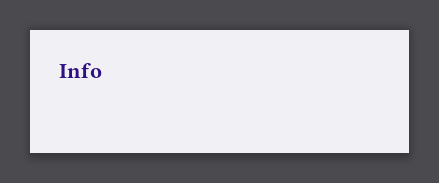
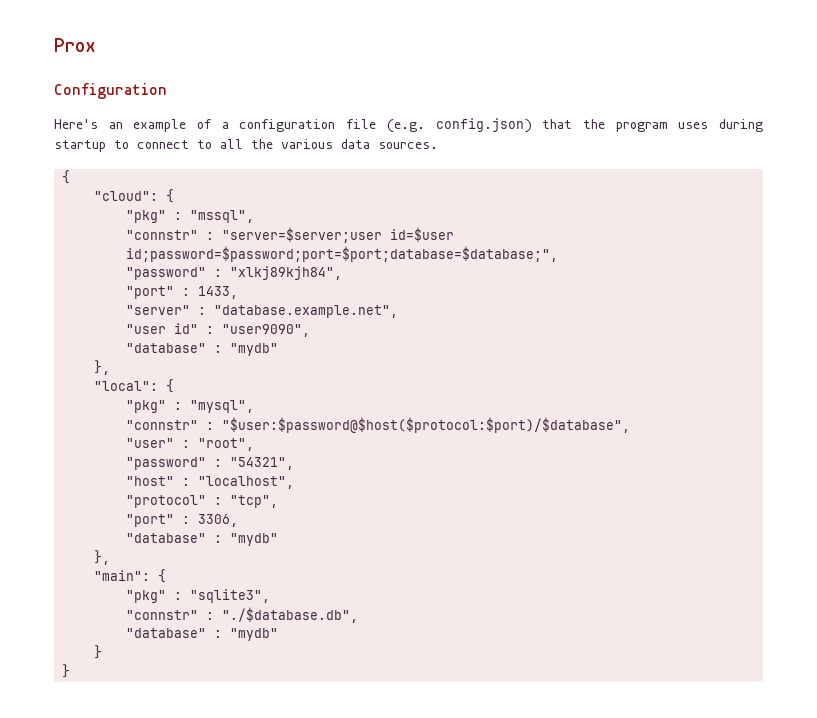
- Info
+ Prox
+ Configuration
+ Here's an example of a configuration file (e.g. config.json) that the program uses during startup to connect to all the various data sources.
+ {
+ "cloud": {
+ "pkg" : "mssql",
+ "connstr" : "server=$server;user id=$user id;password=$password;port=$port;database=$database;",
+ "password" : "xlkj89kjh84",
+ "port" : 1433,
+ "server" : "database.example.net",
+ "user id" : "user9090",
+ "database" : "mydb"
+ },
+ "local": {
+ "pkg" : "mysql",
+ "connstr" : "$user:$password@$host($protocol:$port)/$database",
+ "user" : "root",
+ "password" : "54321",
+ "host" : "localhost",
+ "protocol" : "tcp",
+ "port" : 3306,
+ "database" : "mydb"
+ },
+ "main": {
+ "pkg" : "sqlite3",
+ "connstr" : "./$database.db",
+ "database" : "mydb"
+ }
+ }

